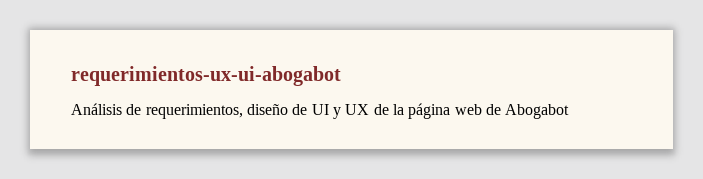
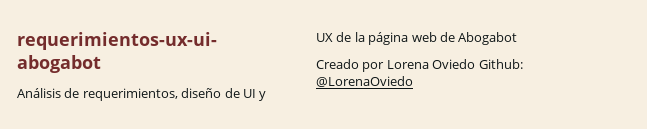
+ Creado por Lorena Oviedo Github: @LorenaOviedo

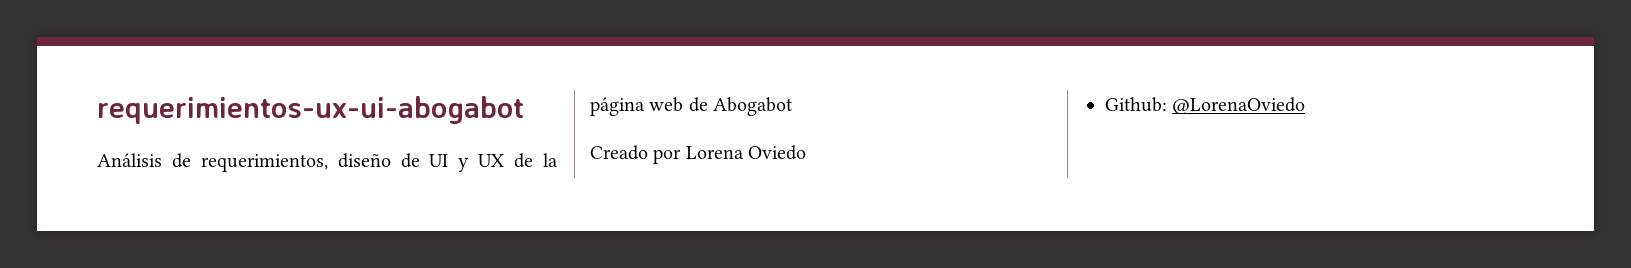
- Creado por Lorena Oviedo Github: @LorenaOviedo
+ Creado por Lorena Oviedo
+ Github: @LorenaOviedo

